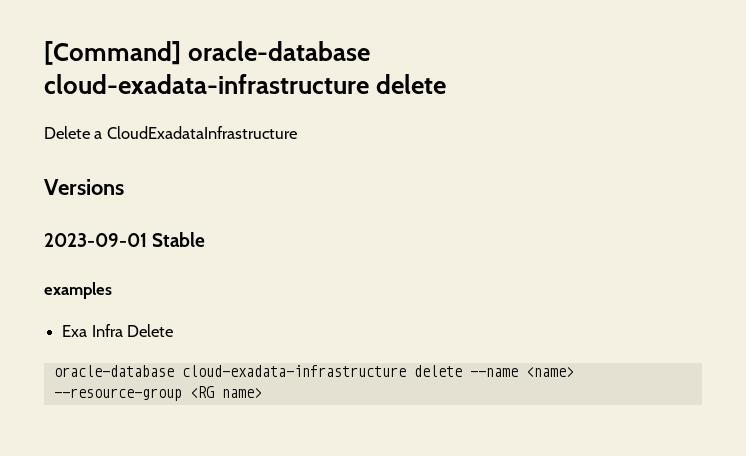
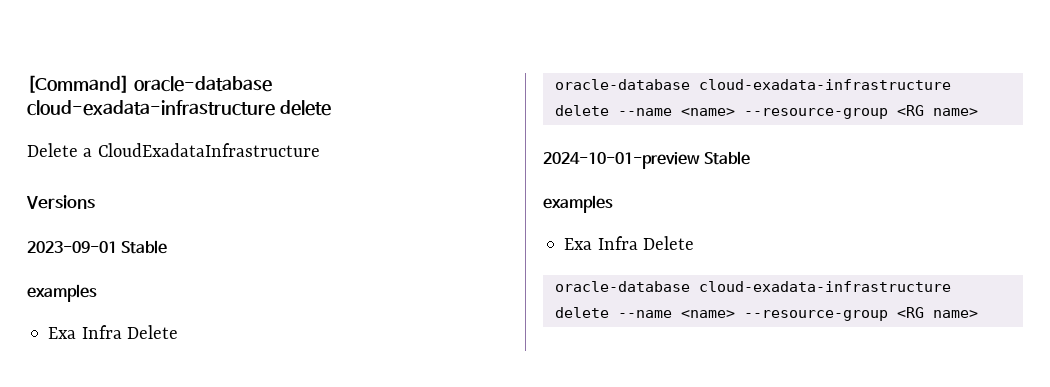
+ 2024-10-01-preview Stable
+ examples
+ Exa Infra Delete
+ oracle-database cloud-exadata-infrastructure delete --name <name> --resource-group <RG name>

